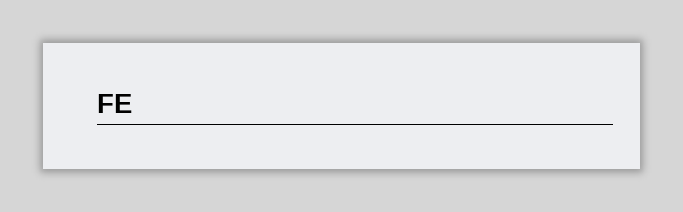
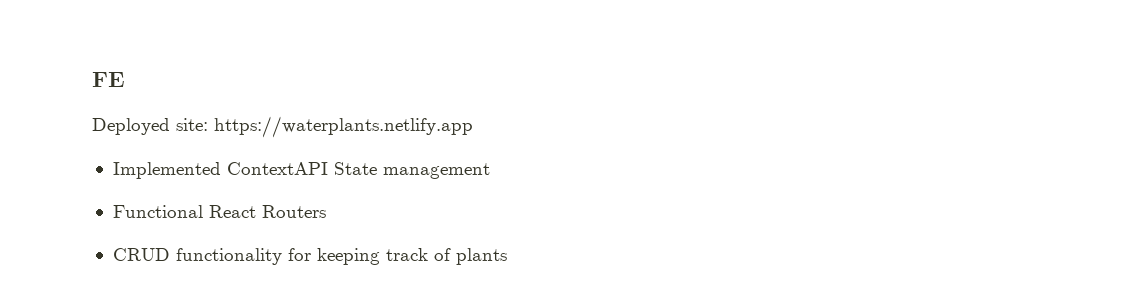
+ Deployed site: https://waterplants.netlify.app
+ Implemented ContextAPI State management
+ Functional React Routers
+ CRUD functionality for keeping track of plants

